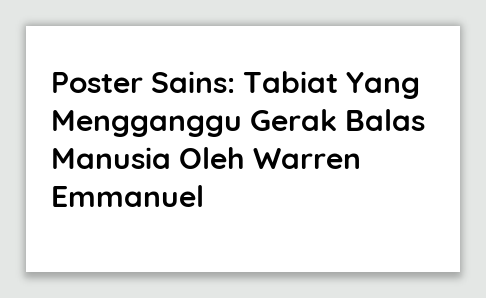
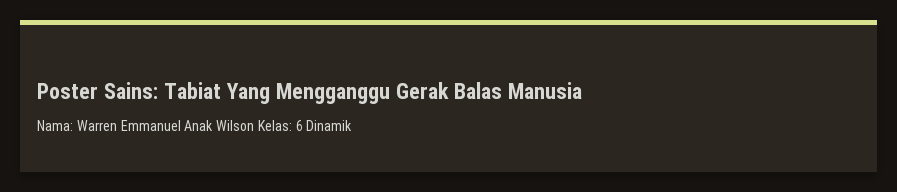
- Poster Sains: Tabiat Yang Mengganggu Gerak Balas Manusia Oleh Warren Emmanuel
+ Poster Sains: Tabiat Yang Mengganggu Gerak Balas Manusia
+ Nama: Warren Emmanuel Anak Wilson Kelas: 6 Dinamik

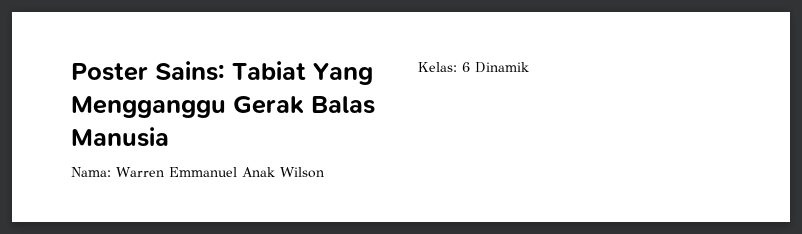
- Nama: Warren Emmanuel Anak Wilson Kelas: 6 Dinamik
+ Nama: Warren Emmanuel Anak Wilson
+ Kelas: 6 Dinamik

